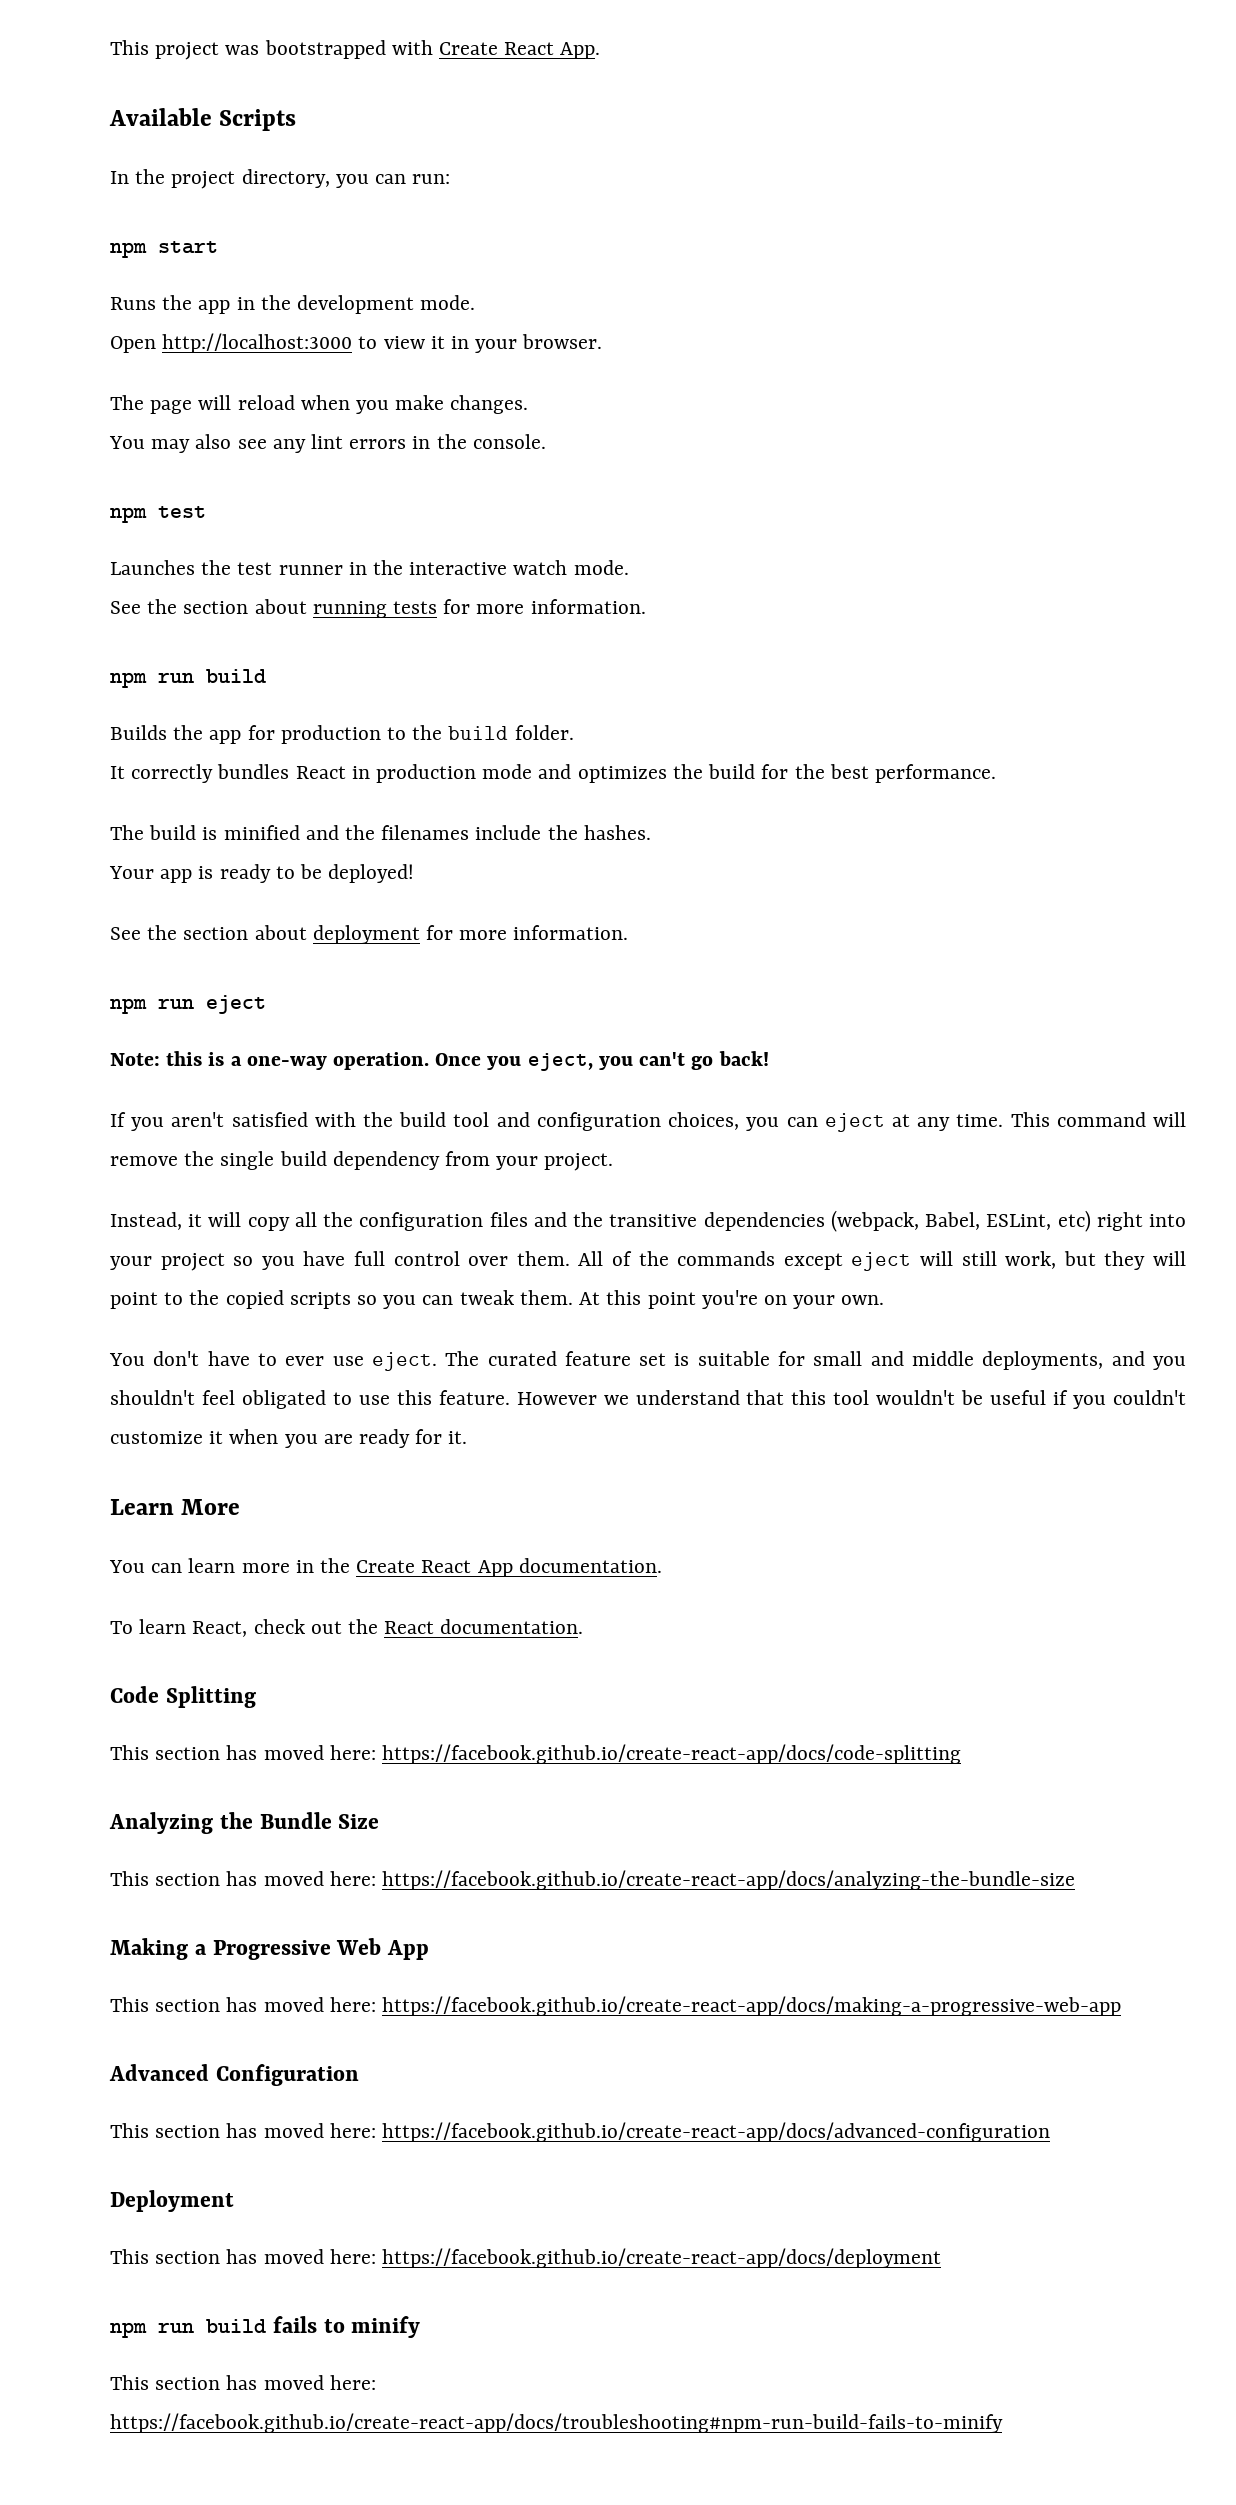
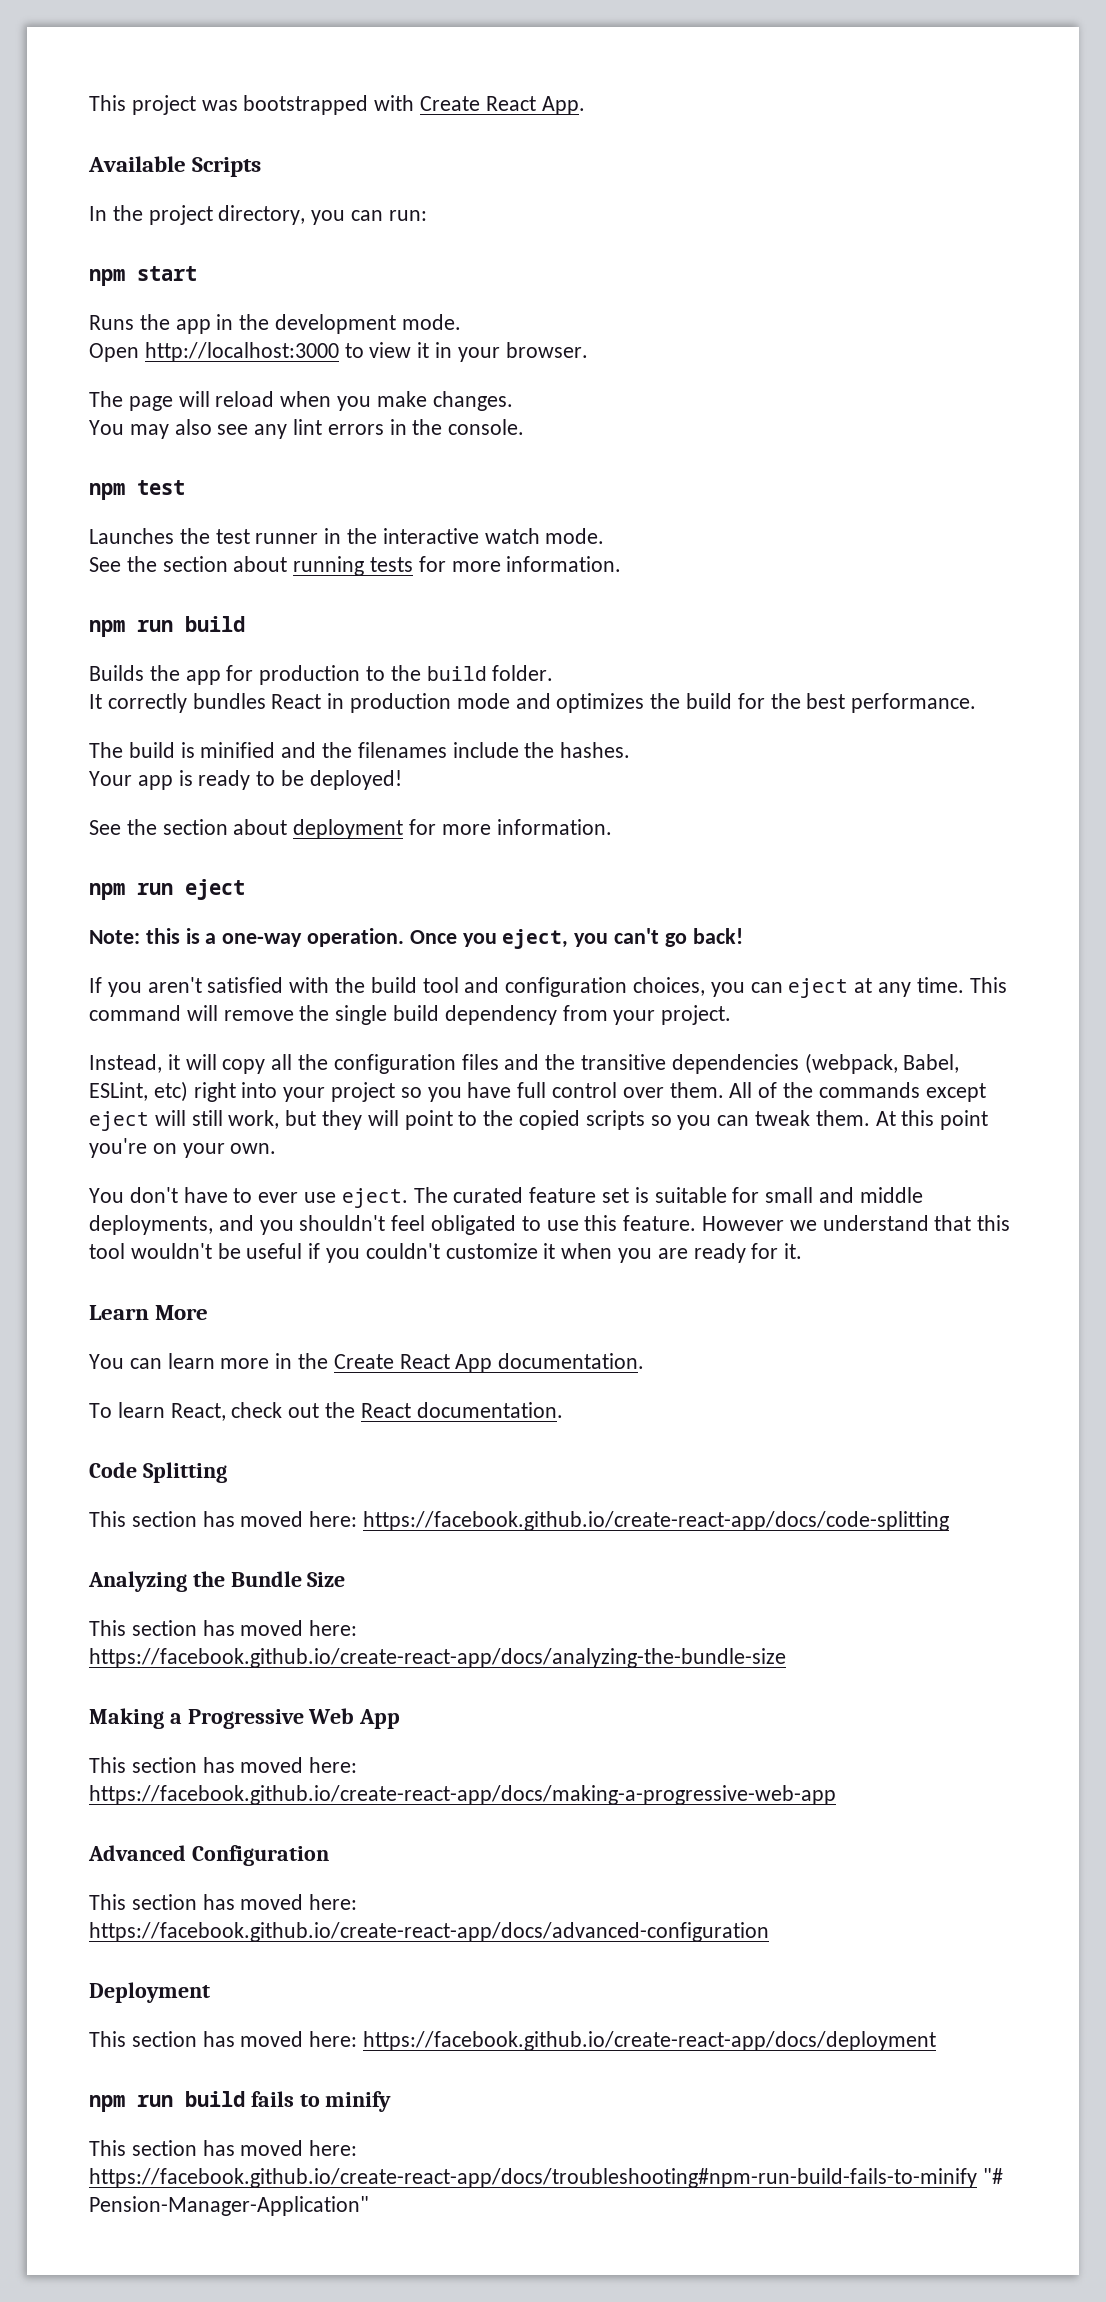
- This section has moved here: https://facebook.github.io/create-react-app/docs/troubleshooting#npm-run-build-fails-to-minify
+ This section has moved here: https://facebook.github.io/create-react-app/docs/troubleshooting#npm-run-build-fails-to-minify "# Pension-Manager-Application"

